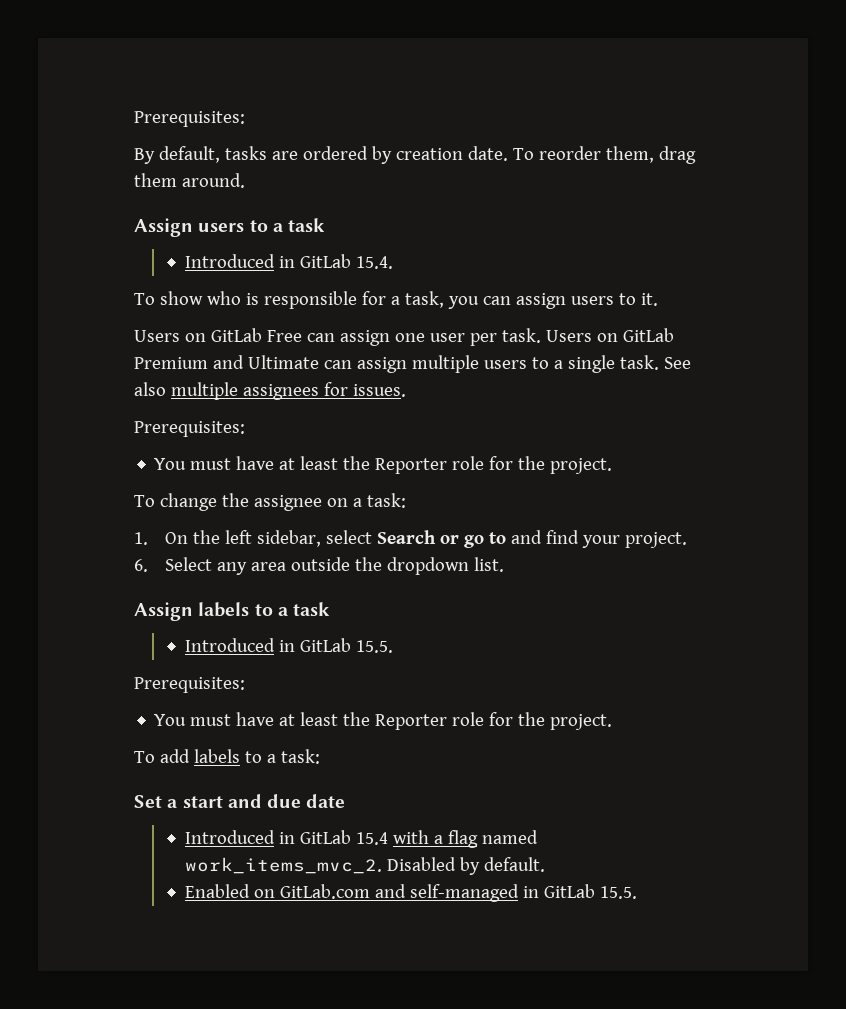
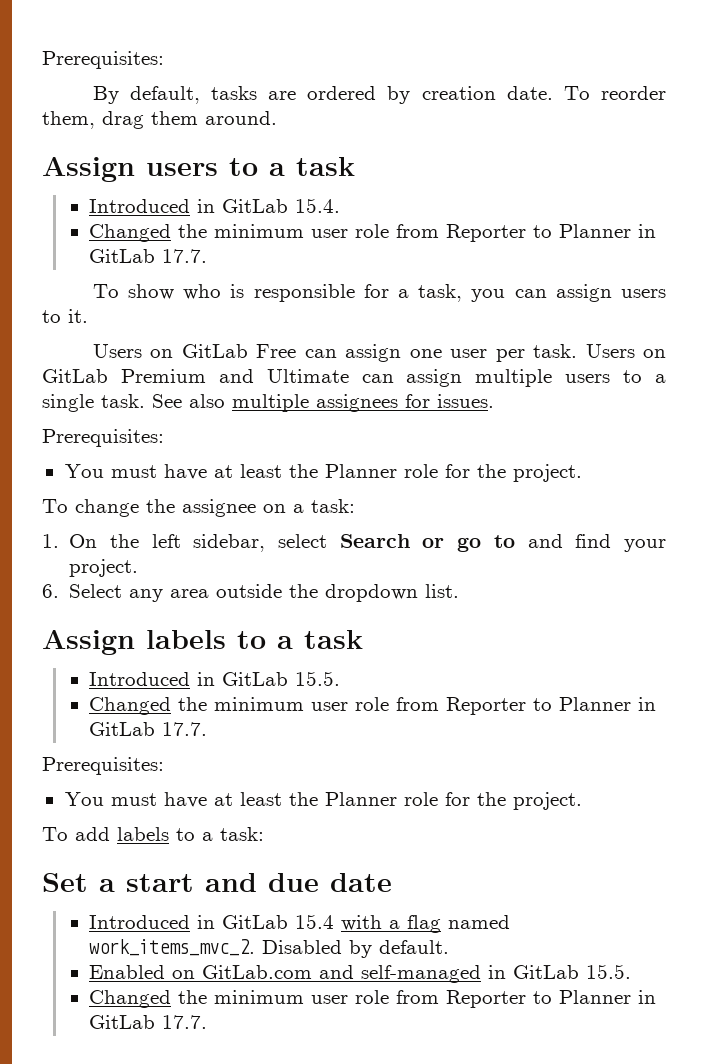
  Introduced in GitLab 15.4.
+ Changed the minimum user role from Reporter to Planner in GitLab 17.7.
  See also multiple assignees for issues.
  Prerequisites:
- You must have at least the Reporter role for the project.
+ You must have at least the Planner role for the project.
  Introduced in GitLab 15.5.
+ Changed the minimum user role from Reporter to Planner in GitLab 17.7.
  Prerequisites:
- You must have at least the Reporter role for the project.
+ You must have at least the Planner role for the project.
  Enabled on GitLab.com and self-managed in GitLab 15.5.
+ Changed the minimum user role from Reporter to Planner in GitLab 17.7.

